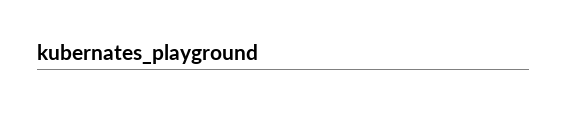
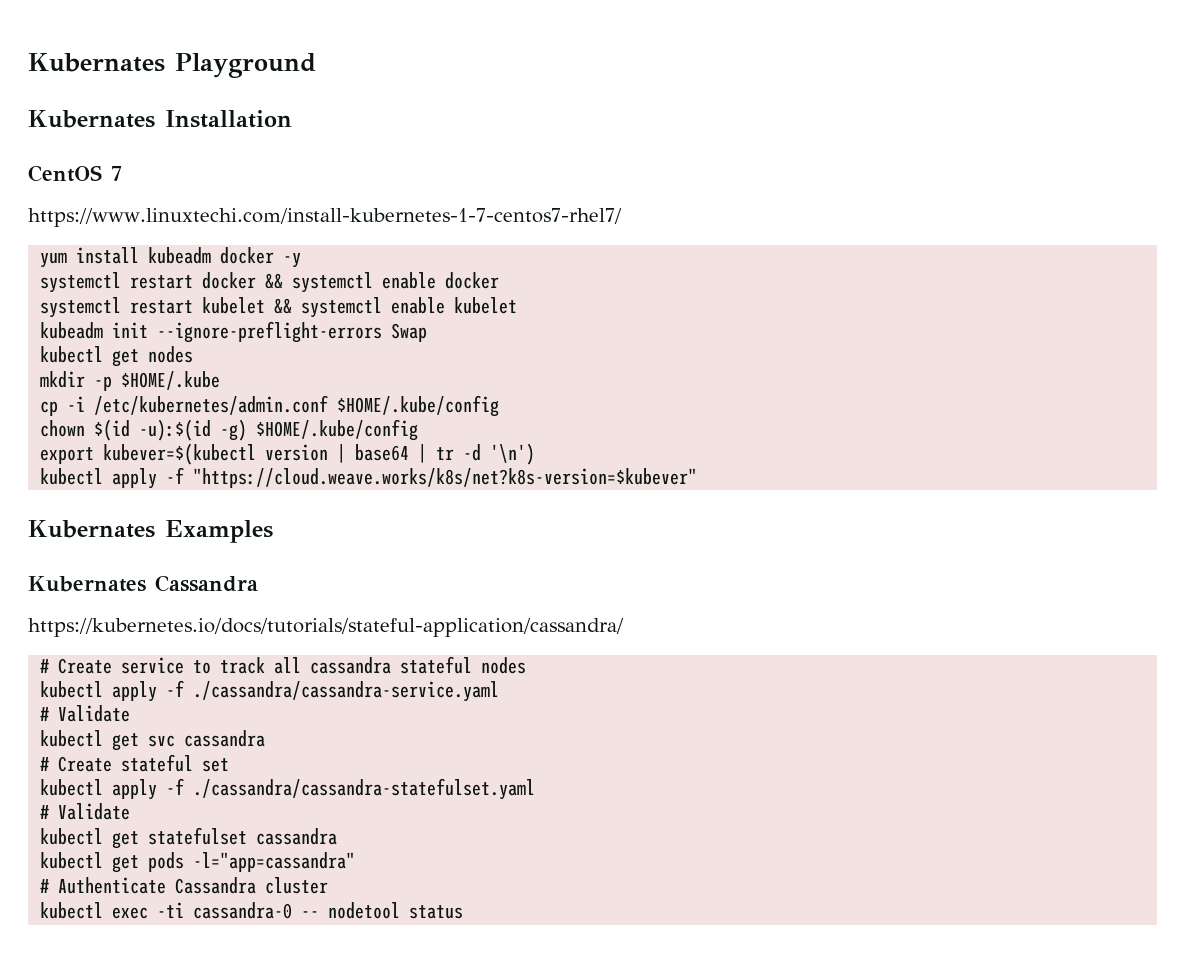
- kubernates_playground
+ Kubernates Playground
+ Kubernates Installation
+ CentOS 7
+ https://www.linuxtechi.com/install-kubernetes-1-7-centos7-rhel7/
+ yum install kubeadm docker -y
+ systemctl restart docker && systemctl enable docker
+ systemctl restart kubelet && systemctl enable kubelet
+ kubeadm init --ignore-preflight-errors Swap
+ kubectl get nodes
+ mkdir -p $HOME/.kube
+ cp -i /etc/kubernetes/admin.conf $HOME/.kube/config
+ chown $(id -u):$(id -g) $HOME/.kube/config
+ export kubever=$(kubectl version | base64 | tr -d '\n')
+ kubectl apply -f "https://cloud.weave.works/k8s/net?k8s-version=$kubever"
+ Kubernates Examples
+ Kubernates Cassandra
+ https://kubernetes.io/docs/tutorials/stateful-application/cassandra/
+ # Create service to track all cassandra stateful nodes
+ kubectl apply -f ./cassandra/cassandra-service.yaml
+ # Validate
+ kubectl get svc cassandra
+ # Create stateful set
+ kubectl apply -f ./cassandra/cassandra-statefulset.yaml
+ # Validate
+ kubectl get statefulset cassandra
+ kubectl get pods -l="app=cassandra"
+ # Authenticate Cassandra cluster
+ kubectl exec -ti cassandra-0 -- nodetool status

